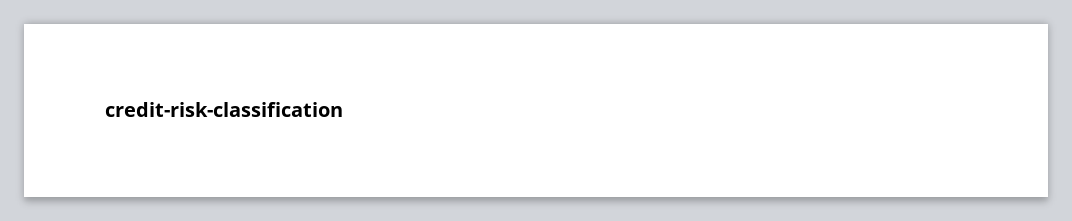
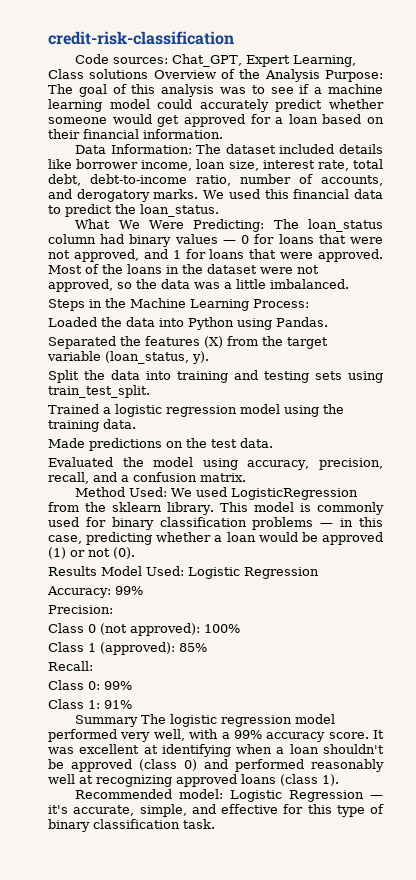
+ Code sources: Chat_GPT, Expert Learning, Class solutions Overview of the Analysis Purpose: The goal of this analysis was to see if a machine learning model could accurately predict whether someone would get approved for a loan based on their financial information.
+ Data Information: The dataset included details like borrower income, loan size, interest rate, total debt, debt-to-income ratio, number of accounts, and derogatory marks. We used this financial data to predict the loan_status.
+ What We Were Predicting: The loan_status column had binary values — 0 for loans that were not approved, and 1 for loans that were approved. Most of the loans in the dataset were not approved, so the data was a little imbalanced.
+ Steps in the Machine Learning Process:
+ Loaded the data into Python using Pandas.
+ Separated the features (X) from the target variable (loan_status, y).
+ Split the data into training and testing sets using train_test_split.
+ Trained a logistic regression model using the training data.
+ Made predictions on the test data.
+ Evaluated the model using accuracy, precision, recall, and a confusion matrix.
+ Method Used: We used LogisticRegression from the sklearn library. This model is commonly used for binary classification problems — in this case, predicting whether a loan would be approved (1) or not (0).
+ Results Model Used: Logistic Regression
+ Accuracy: 99%
+ Precision:
+ Class 0 (not approved): 100%
+ Class 1 (approved): 85%
+ Recall:
+ Class 0: 99%
+ Class 1: 91%
+ Summary The logistic regression model performed very well, with a 99% accuracy score. It was excellent at identifying when a loan shouldn't be approved (class 0) and performed reasonably well at recognizing approved loans (class 1).
+ Recommended model: Logistic Regression — it's accurate, simple, and effective for this type of binary classification task.

